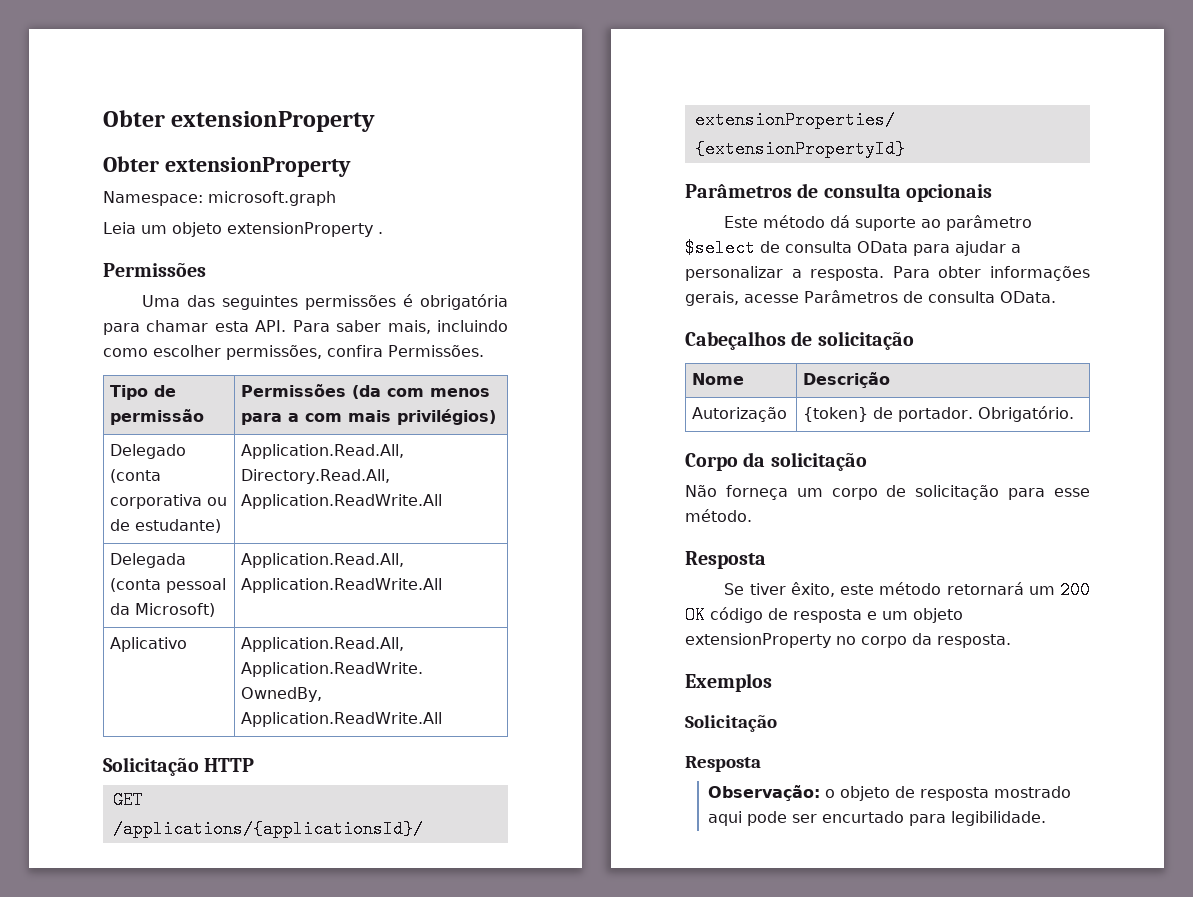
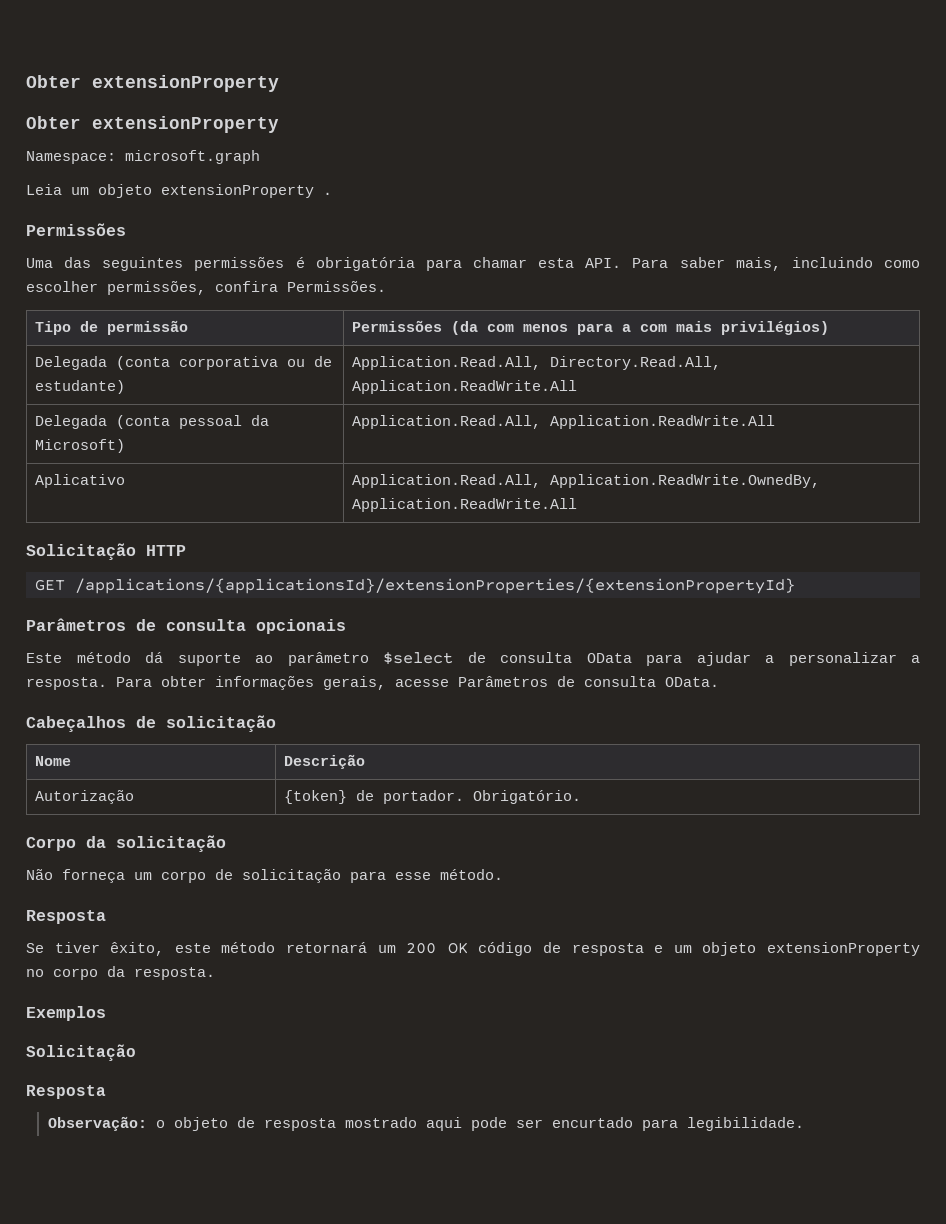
- Delegado (conta corporativa ou de estudante) | Application.Read.All, Directory.Read.All, Application.ReadWrite.All
+ Delegada (conta corporativa ou de estudante) | Application.Read.All, Directory.Read.All, Application.ReadWrite.All

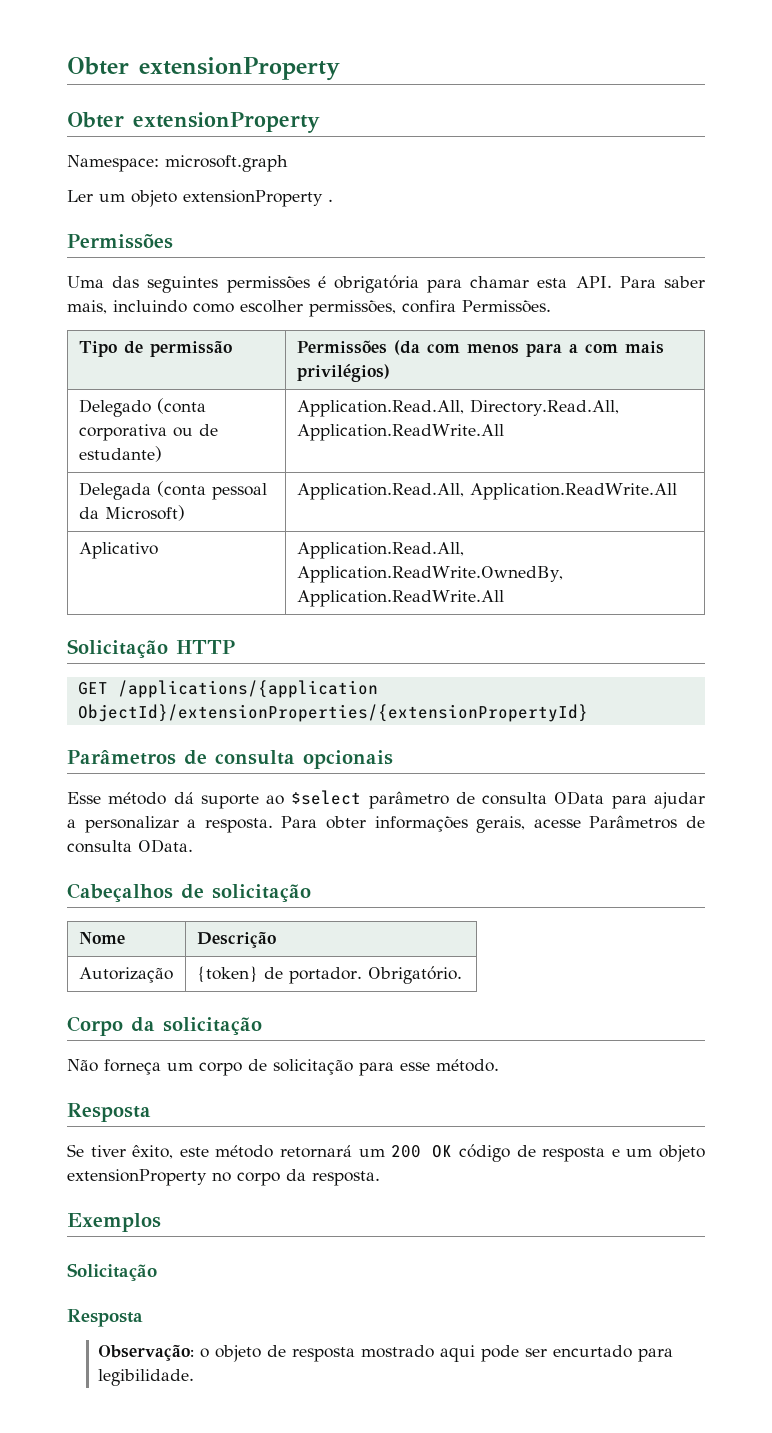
- Leia um objeto extensionProperty .
+ Ler um objeto extensionProperty .
- Delegada (conta corporativa ou de estudante) | Application.Read.All, Directory.Read.All, Application.ReadWrite.All
+ Delegado (conta corporativa ou de estudante) | Application.Read.All, Directory.Read.All, Application.ReadWrite.All
- GET /applications/{applicationsId}/extensionProperties/{extensionPropertyId}
+ GET /applications/{application ObjectId}/extensionProperties/{extensionPropertyId}
- Este método dá suporte ao parâmetro $select de consulta OData para ajudar a personalizar a resposta.
+ Esse método dá suporte ao $select parâmetro de consulta OData para ajudar a personalizar a resposta.

